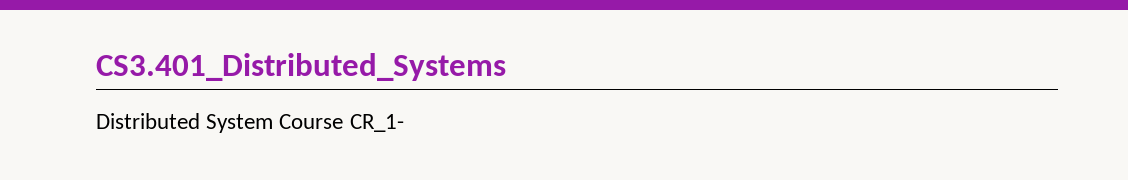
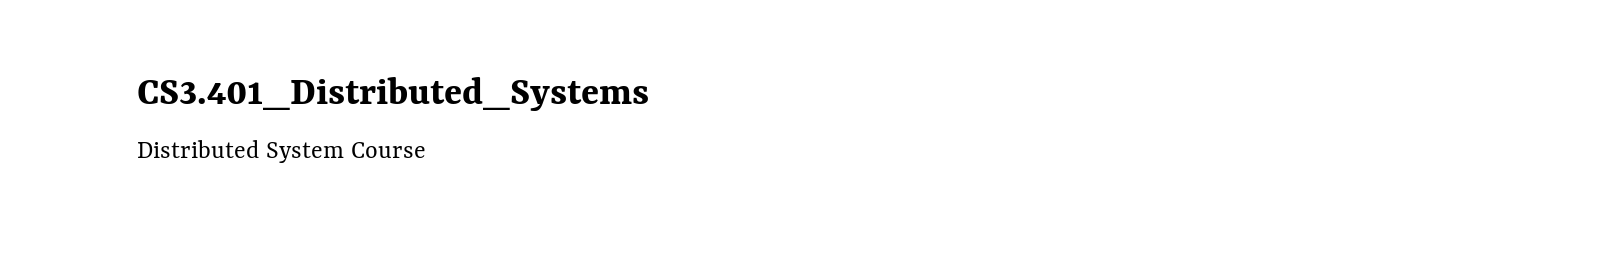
- Distributed System Course CR_1-
+ Distributed System Course

